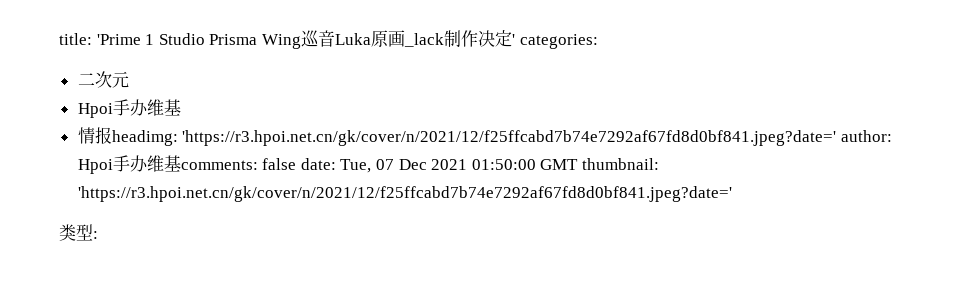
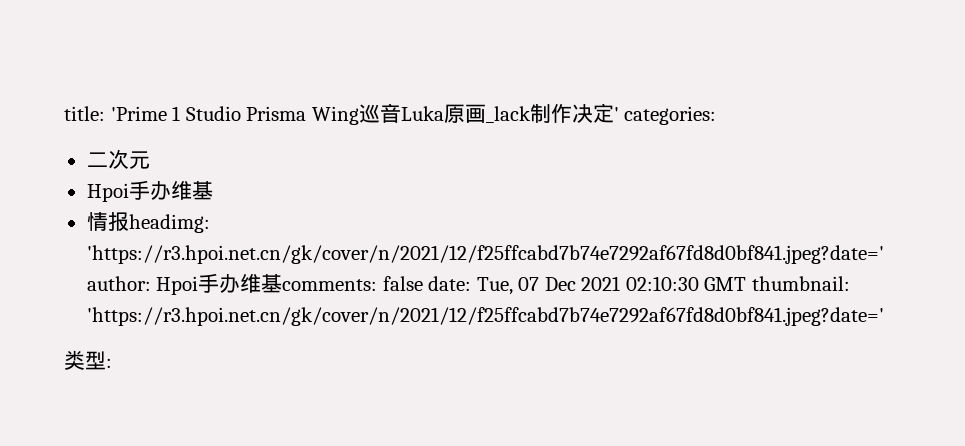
- 情报headimg: 'https://r3.hpoi.net.cn/gk/cover/n/2021/12/f25ffcabd7b74e7292af67fd8d0bf841.jpeg?date=' author: Hpoi手办维基comments: false date: Tue, 07 Dec 2021 01:50:00 GMT thumbnail: 'https://r3.hpoi.net.cn/gk/cover/n/2021/12/f25ffcabd7b74e7292af67fd8d0bf841.jpeg?date='
+ 情报headimg: 'https://r3.hpoi.net.cn/gk/cover/n/2021/12/f25ffcabd7b74e7292af67fd8d0bf841.jpeg?date=' author: Hpoi手办维基comments: false date: Tue, 07 Dec 2021 02:10:30 GMT thumbnail: 'https://r3.hpoi.net.cn/gk/cover/n/2021/12/f25ffcabd7b74e7292af67fd8d0bf841.jpeg?date='

